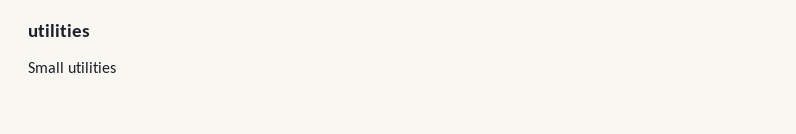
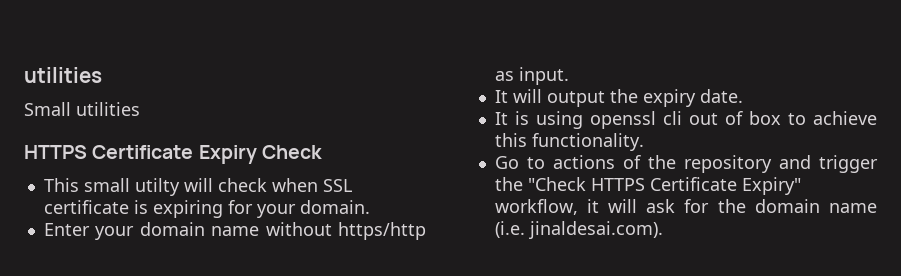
+ HTTPS Certificate Expiry Check
+ This small utilty will check when SSL certificate is expiring for your domain.
+ Enter your domain name without https/http as input.
+ It will output the expiry date.
+ It is using openssl cli out of box to achieve this functionality.
+ Go to actions of the repository and trigger the "Check HTTPS Certificate Expiry" workflow, it will ask for the domain name (i.e. jinaldesai.com).

